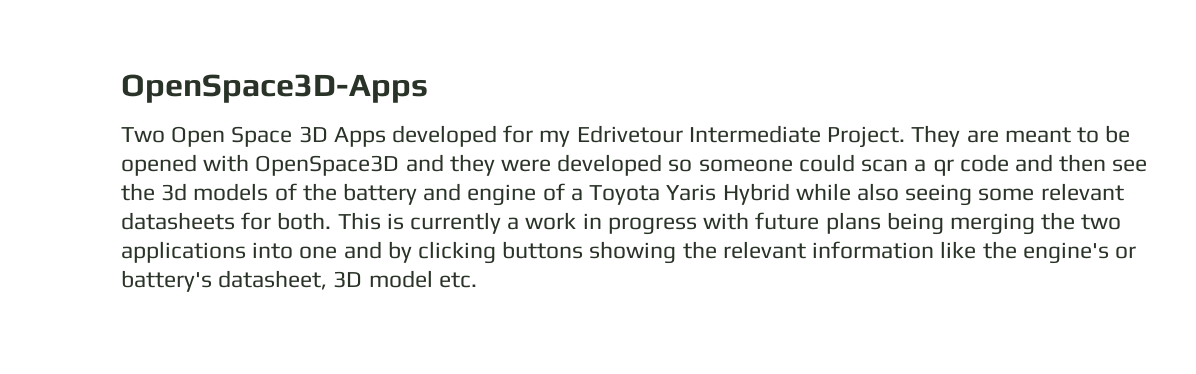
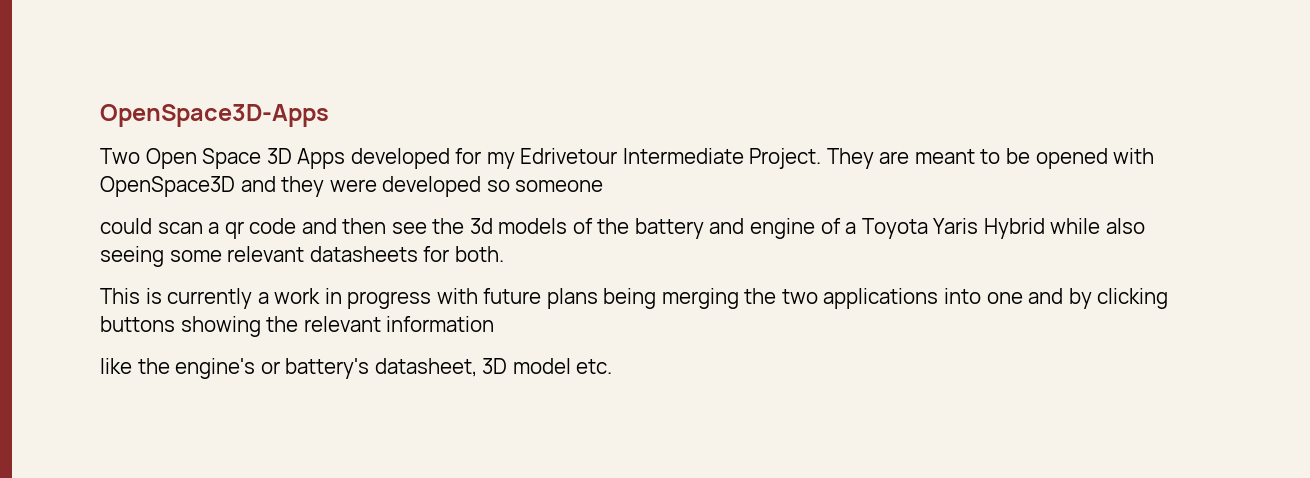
- They are meant to be opened with OpenSpace3D and they were developed so someone could scan a qr code and then see the 3d models of the battery and engine of a Toyota Yaris Hybrid while also seeing some relevant datasheets for both. This is currently a work in progress with future plans being merging the two applications into one and by clicking buttons showing the relevant information like the engine's or battery's datasheet, 3D model etc.
+ They are meant to be opened with OpenSpace3D and they were developed so someone
+ could scan a qr code and then see the 3d models of the battery and engine of a Toyota Yaris Hybrid while also seeing some relevant datasheets for both.
+ This is currently a work in progress with future plans being merging the two applications into one and by clicking buttons showing the relevant information
+ like the engine's or battery's datasheet, 3D model etc.

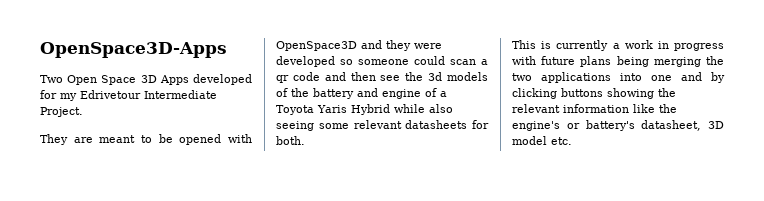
- Two Open Space 3D Apps developed for my Edrivetour Intermediate Project. They are meant to be opened with OpenSpace3D and they were developed so someone
- could scan a qr code and then see the 3d models of the battery and engine of a Toyota Yaris Hybrid while also seeing some relevant datasheets for both.
+ Two Open Space 3D Apps developed for my Edrivetour Intermediate Project.
+ They are meant to be opened with OpenSpace3D and they were developed so someone could scan a qr code and then see the 3d models of the battery and engine of a Toyota Yaris Hybrid while also seeing some relevant datasheets for both.
- This is currently a work in progress with future plans being merging the two applications into one and by clicking buttons showing the relevant information
- like the engine's or battery's datasheet, 3D model etc.
+ This is currently a work in progress with future plans being merging the two applications into one and by clicking buttons showing the relevant information like the engine's or battery's datasheet, 3D model etc.

